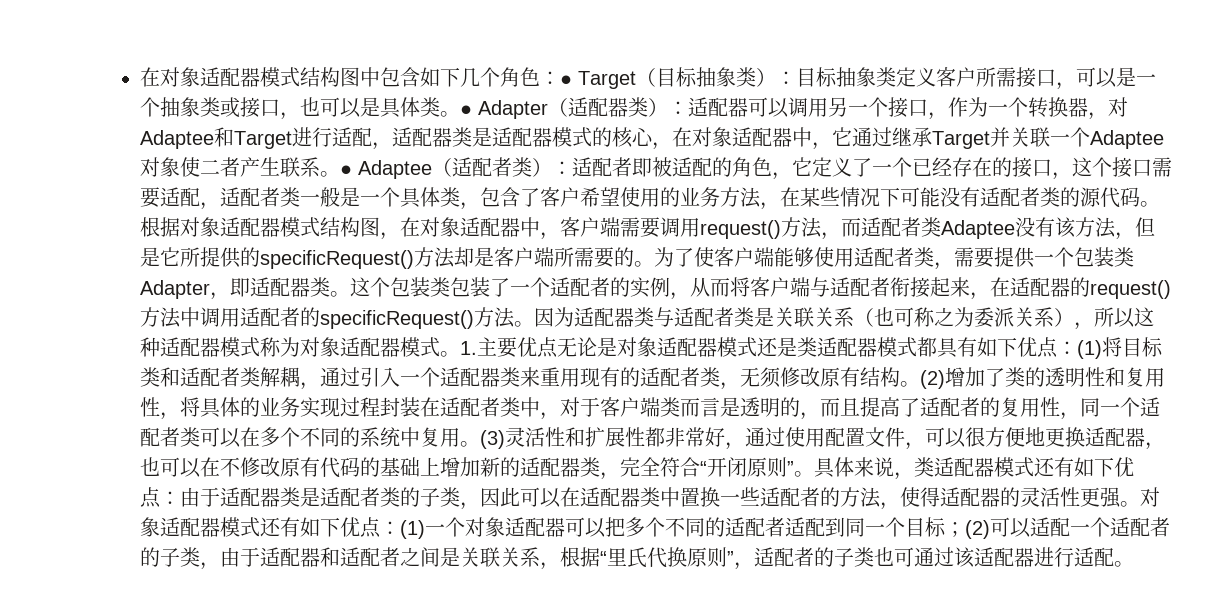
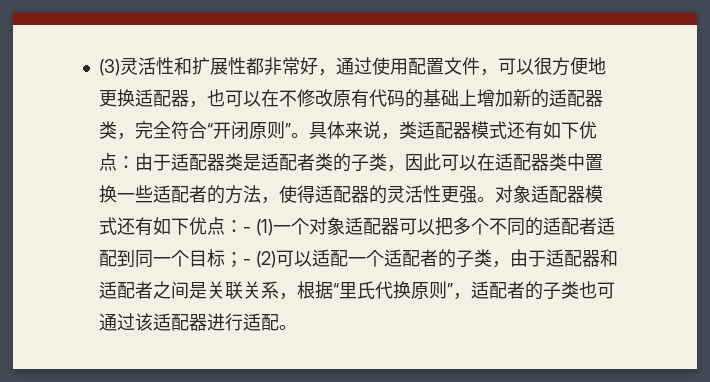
- 在对象适配器模式结构图中包含如下几个角色：● Target（目标抽象类）：目标抽象类定义客户所需接口，可以是一个抽象类或接口，也可以是具体类。● Adapter（适配器类）：适配器可以调用另一个接口，作为一个转换器，对Adaptee和Target进行适配，适配器类是适配器模式的核心，在对象适配器中，它通过继承Target并关联一个Adaptee对象使二者产生联系。● Adaptee（适配者类）：适配者即被适配的角色，它定义了一个已经存在的接口，这个接口需要适配，适配者类一般是一个具体类，包含了客户希望使用的业务方法，在某些情况下可能没有适配者类的源代码。根据对象适配器模式结构图，在对象适配器中，客户端需要调用request()方法，而适配者类Adaptee没有该方法，但是它所提供的specificRequest()方法却是客户端所需要的。为了使客户端能够使用适配者类，需要提供一个包装类Adapter，即适配器类。这个包装类包装了一个适配者的实例，从而将客户端与适配者衔接起来，在适配器的request()方法中调用适配者的specificRequest()方法。因为适配器类与适配者类是关联关系（也可称之为委派关系），所以这种适配器模式称为对象适配器模式。1.主要优点无论是对象适配器模式还是类适配器模式都具有如下优点：(1)将目标类和适配者类解耦，通过引入一个适配器类来重用现有的适配者类，无须修改原有结构。(2)增加了类的透明性和复用性，将具体的业务实现过程封装在适配者类中，对于客户端类而言是透明的，而且提高了适配者的复用性，同一个适配者类可以在多个不同的系统中复用。
- 对象适配器模式还有如下优点：(1)一个对象适配器可以把多个不同的适配者适配到同一个目标；(2)可以适配一个适配者的子类，由于适配器和适配者之间是关联关系，根据“里氏代换原则”，适配者的子类也可通过该适配器进行适配。
+ 对象适配器模式还有如下优点：- (1)一个对象适配器可以把多个不同的适配者适配到同一个目标；- (2)可以适配一个适配者的子类，由于适配器和适配者之间是关联关系，根据“里氏代换原则”，适配者的子类也可通过该适配器进行适配。

